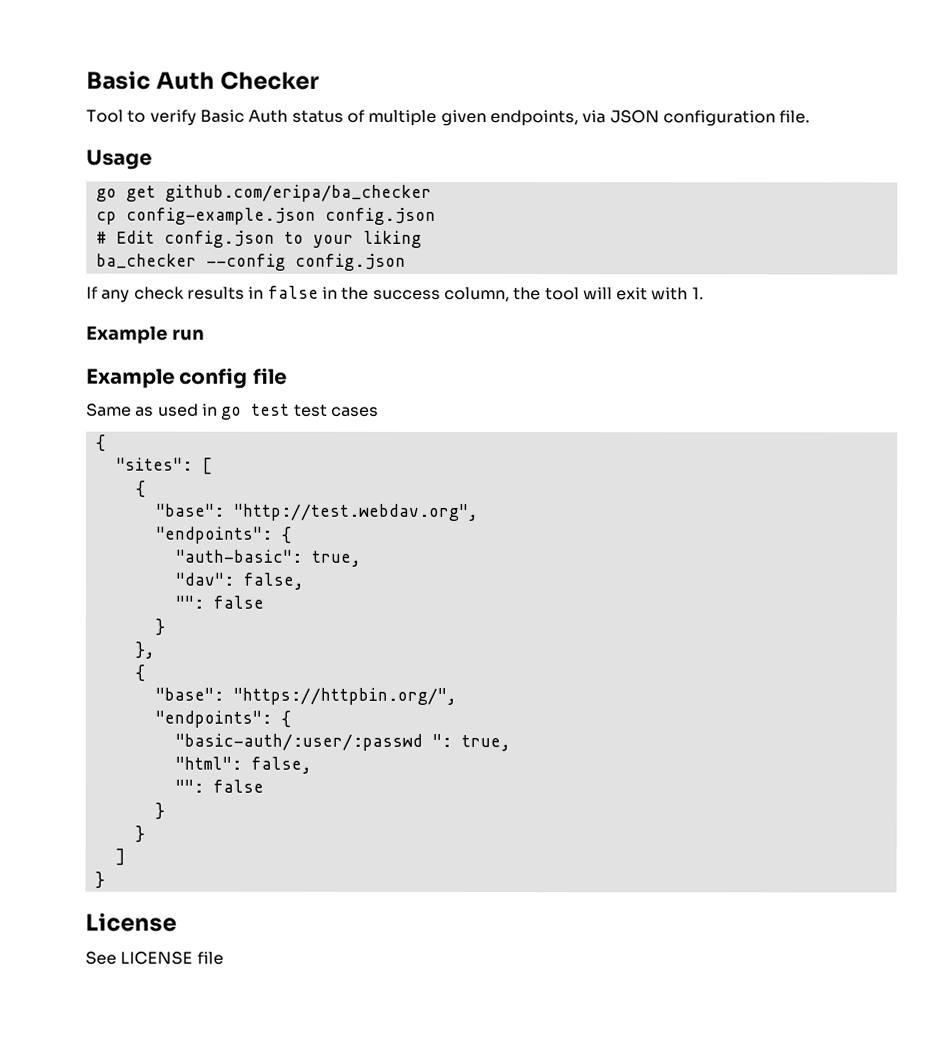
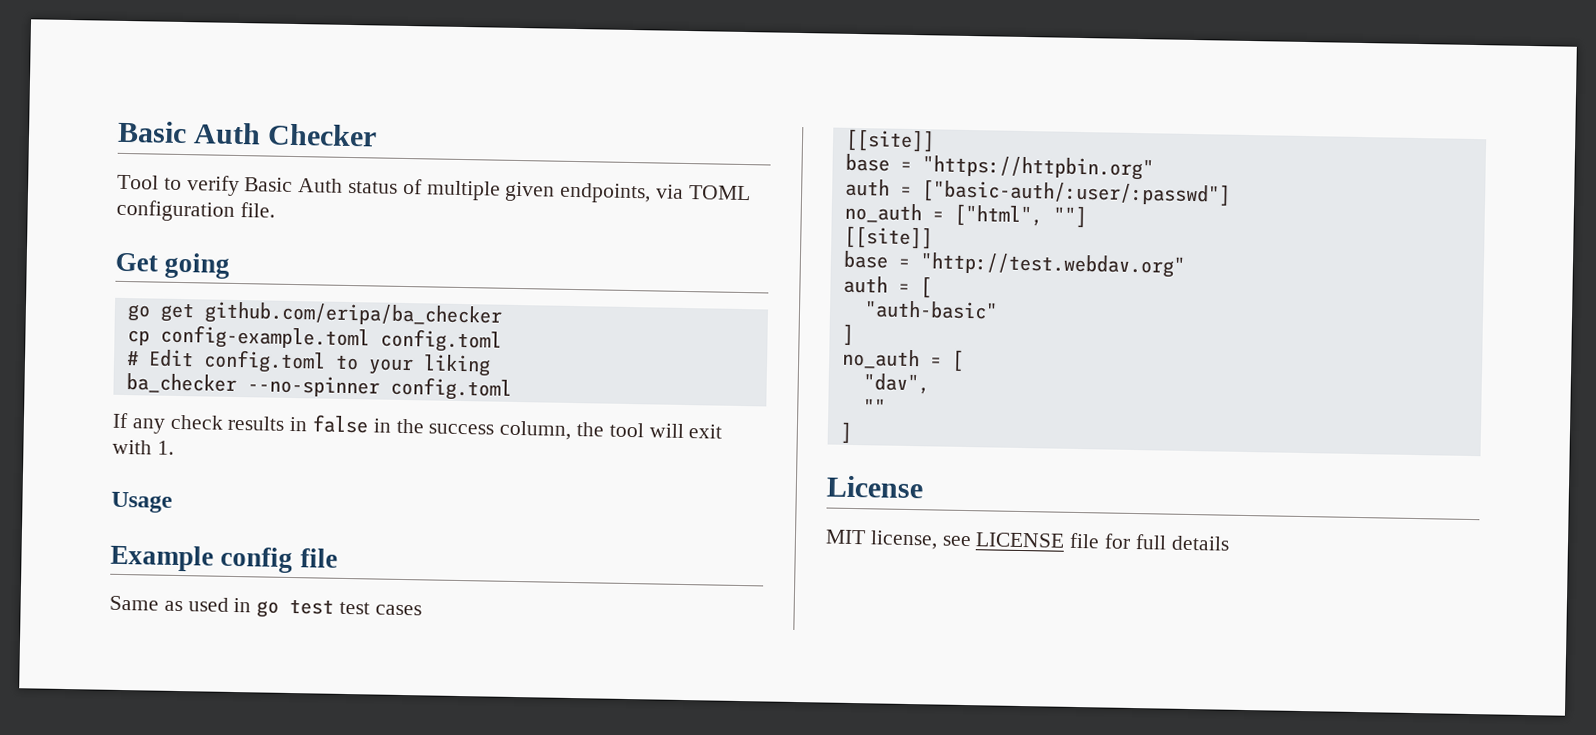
- Tool to verify Basic Auth status of multiple given endpoints, via JSON configuration file.
+ Tool to verify Basic Auth status of multiple given endpoints, via TOML configuration file.
- Usage
+ Get going
- cp config-example.json config.json
+ cp config-example.toml config.toml
- # Edit config.json to your liking
+ # Edit config.toml to your liking
- ba_checker --config config.json
+ ba_checker --no-spinner config.toml
- Example run
+ Usage
  Same as used in go test test cases
- {
- "sites": [
- {
- "base": "http://test.webdav.org",
- "endpoints": {
- "auth-basic": true,
- "dav": false,
- "": false
- }
- },
- {
- "base": "https://httpbin.org/",
- "endpoints": {
- "basic-auth/:user/:passwd ": true,
- "html": false,
- "": false
- }
- }
+ [[site]]
+ base = "https://httpbin.org"
+ auth = ["basic-auth/:user/:passwd"]
+ no_auth = ["html", ""]
+ [[site]]
+ base = "http://test.webdav.org"
+ auth = [
+ "auth-basic"
  ]
- }
+ no_auth = [
+ "dav",
+ ""
+ ]
  License
- See LICENSE file
+ MIT license, see LICENSE file for full details

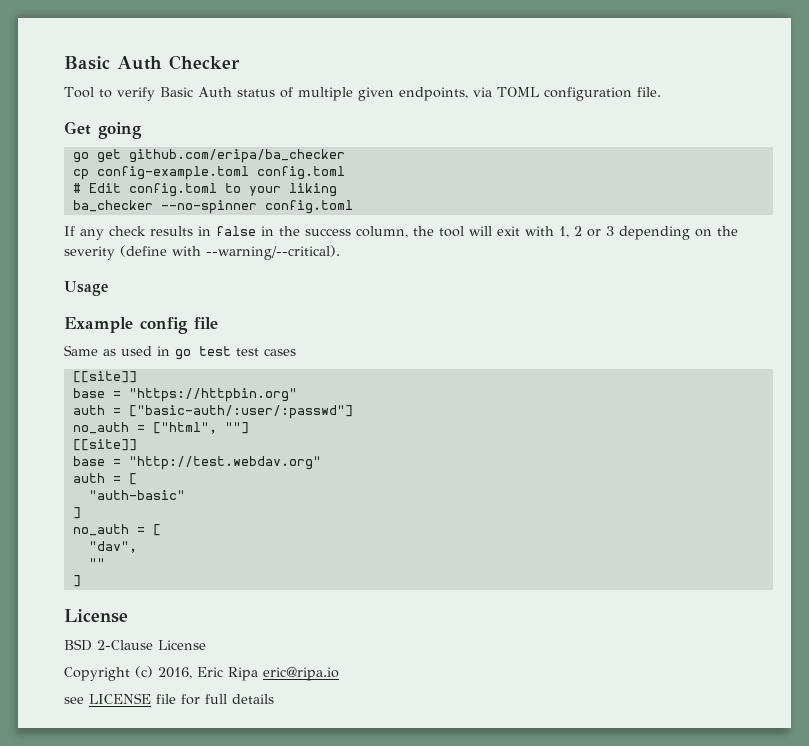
- If any check results in false in the success column, the tool will exit with 1.
+ If any check results in false in the success column, the tool will exit with 1, 2 or 3 depending on the severity (define with --warning/--critical).
- MIT license, see LICENSE file for full details
+ BSD 2-Clause License
+ Copyright (c) 2016, Eric Ripa eric@ripa.io
+ see LICENSE file for full details

